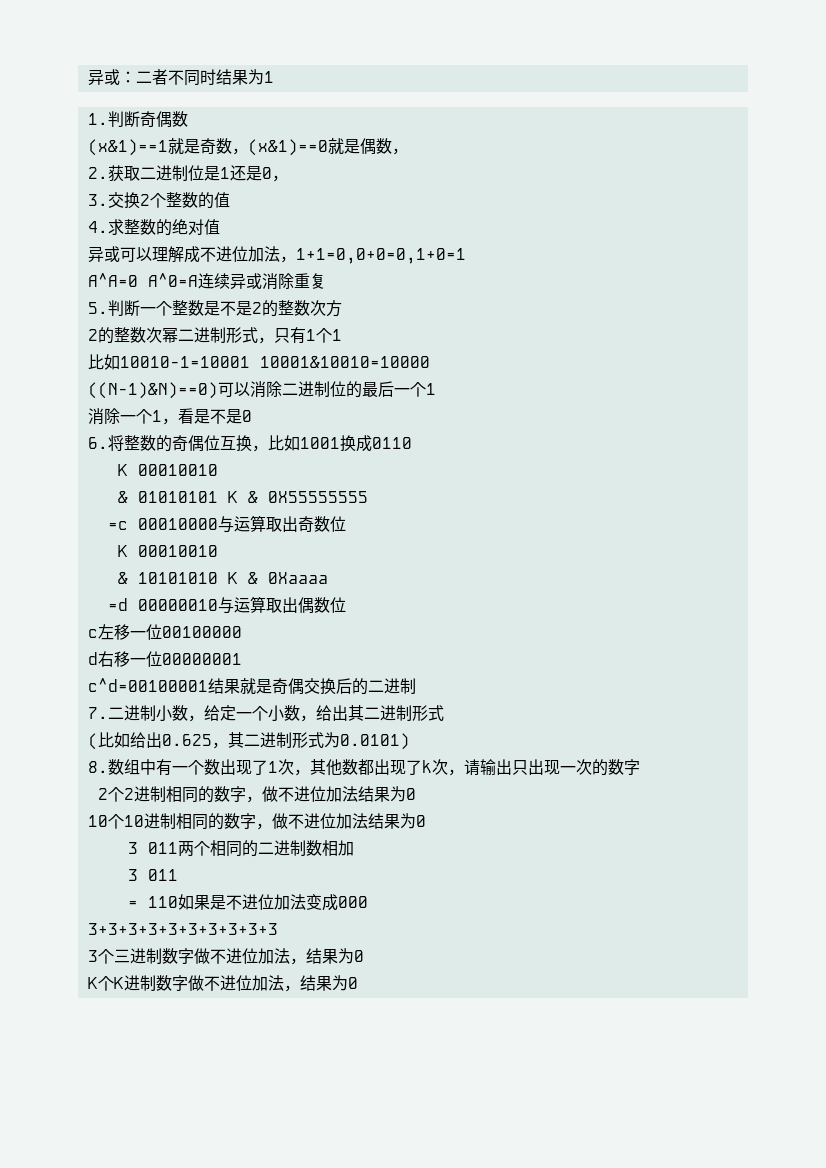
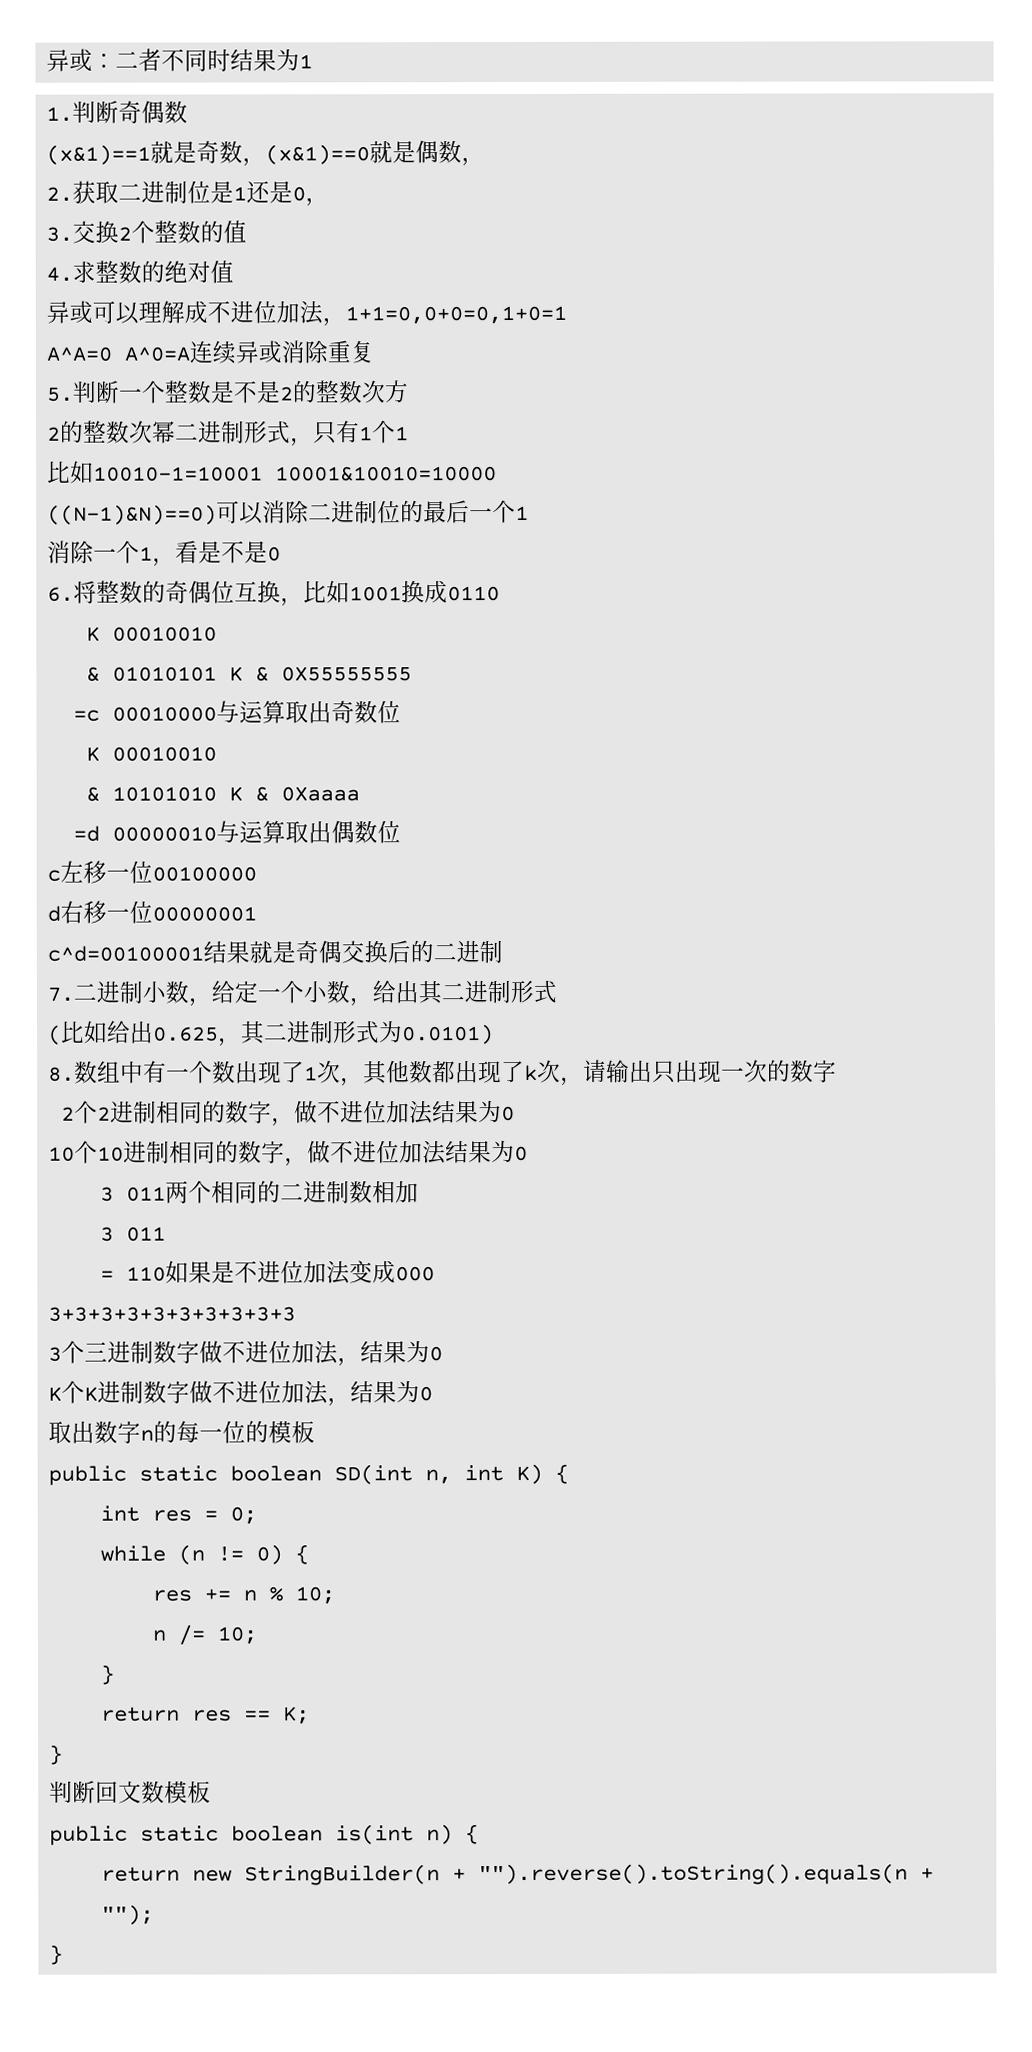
+ 取出数字n的每一位的模板
+ public static boolean SD(int n, int K) {
+ int res = 0;
+ while (n != 0) {
+ res += n % 10;
+ n /= 10;
+ }
+ return res == K;
+ }
+ 判断回文数模板
+ public static boolean is(int n) {
+ return new StringBuilder(n + "").reverse().toString().equals(n + "");
+ }

